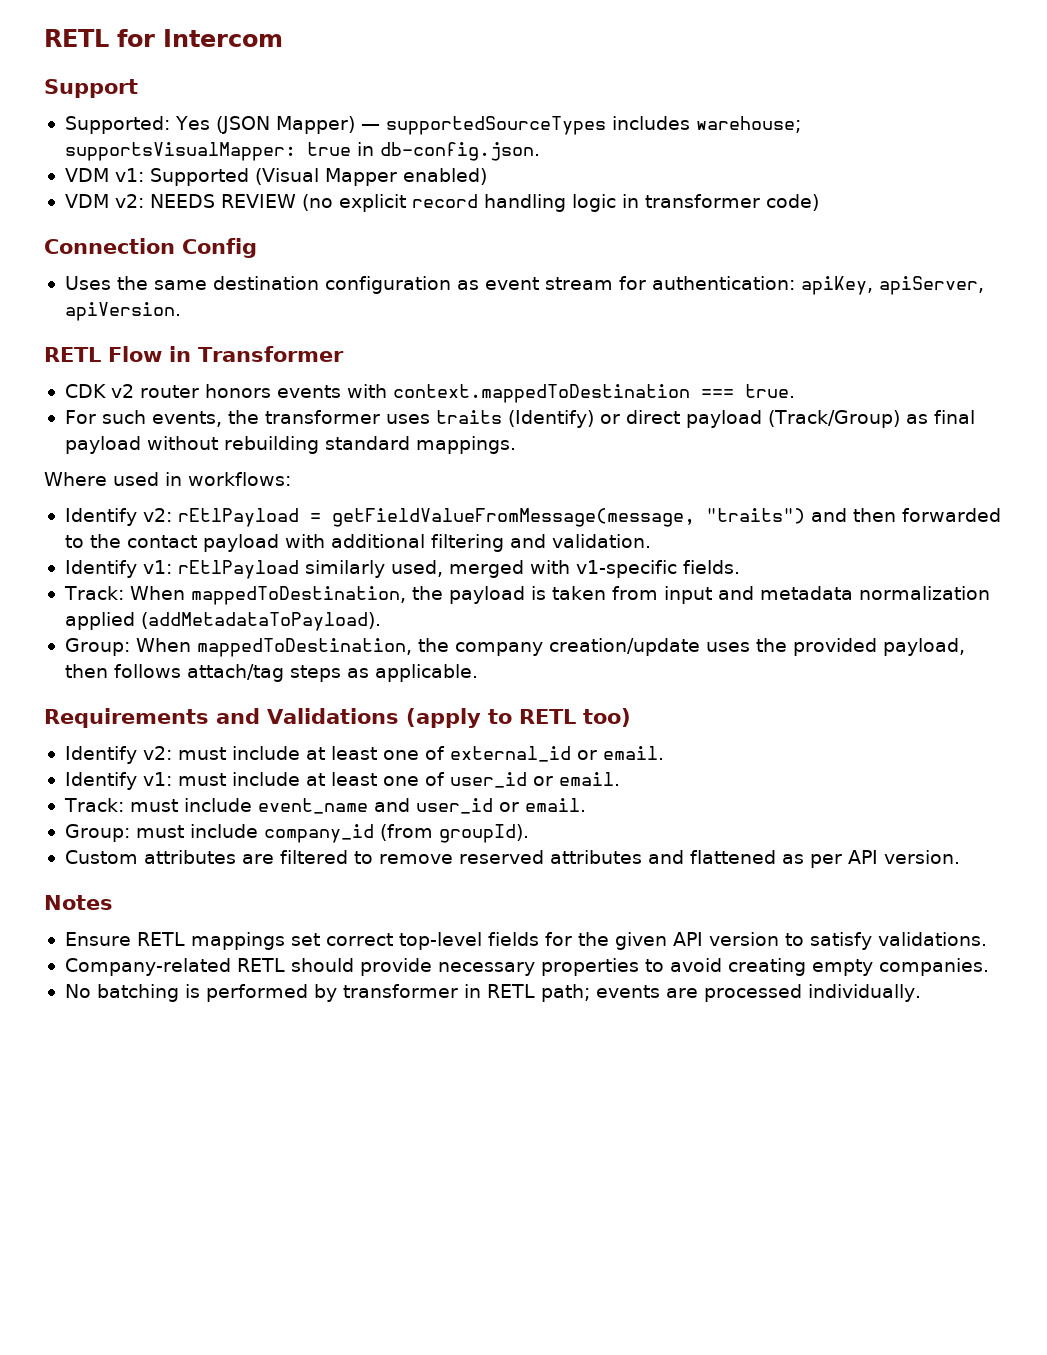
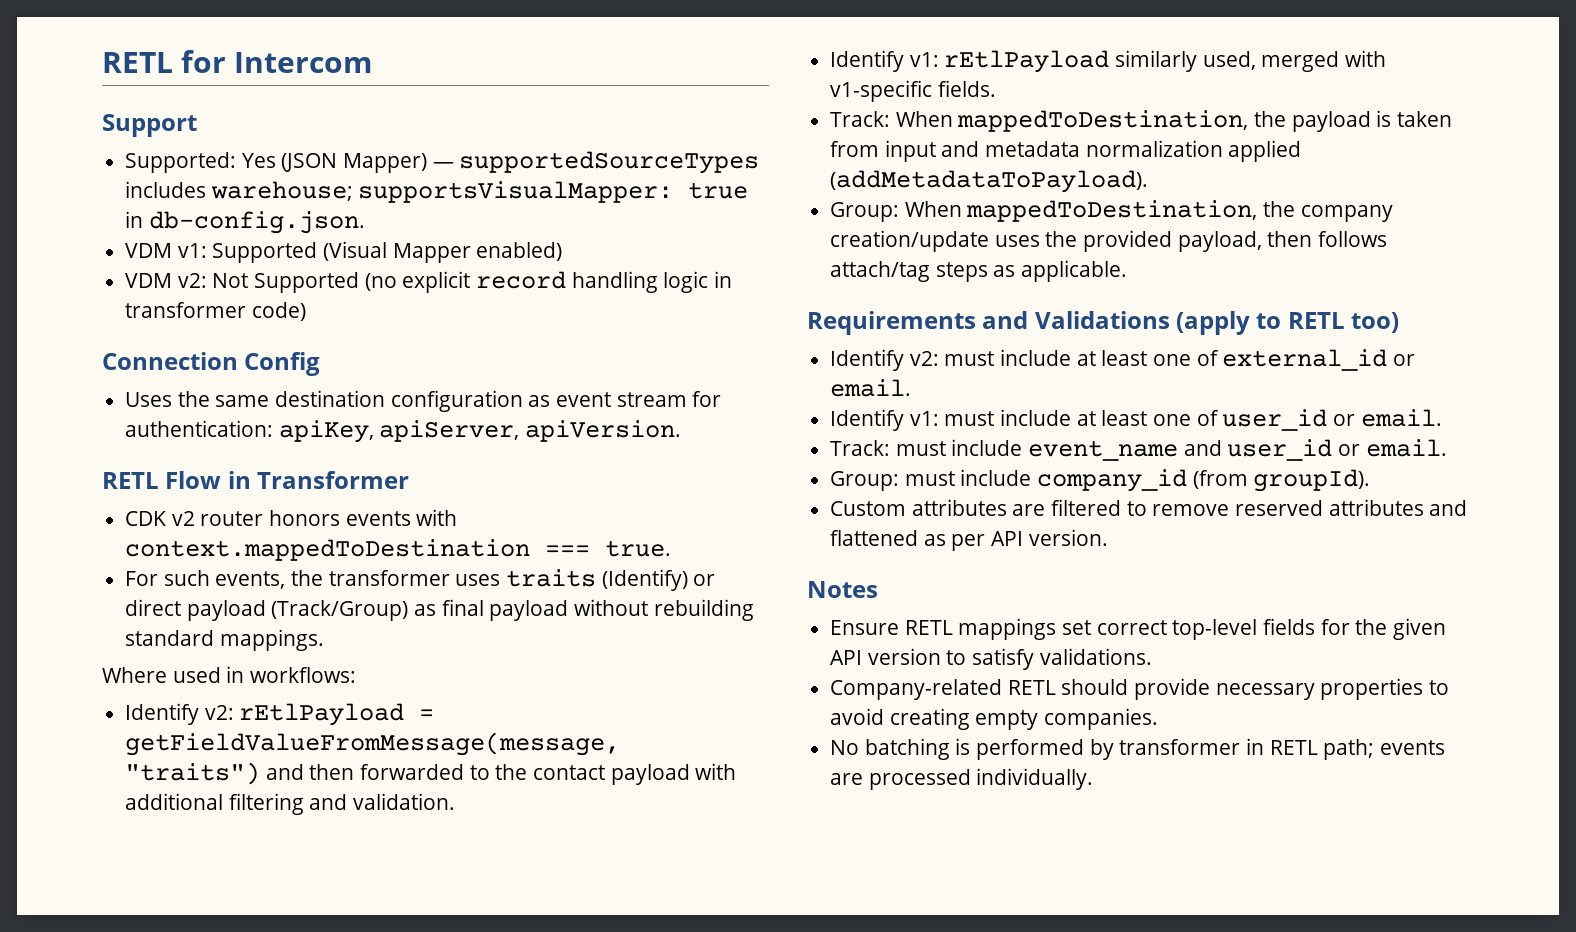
- VDM v2: NEEDS REVIEW (no explicit record handling logic in transformer code)
+ VDM v2: Not Supported (no explicit record handling logic in transformer code)

